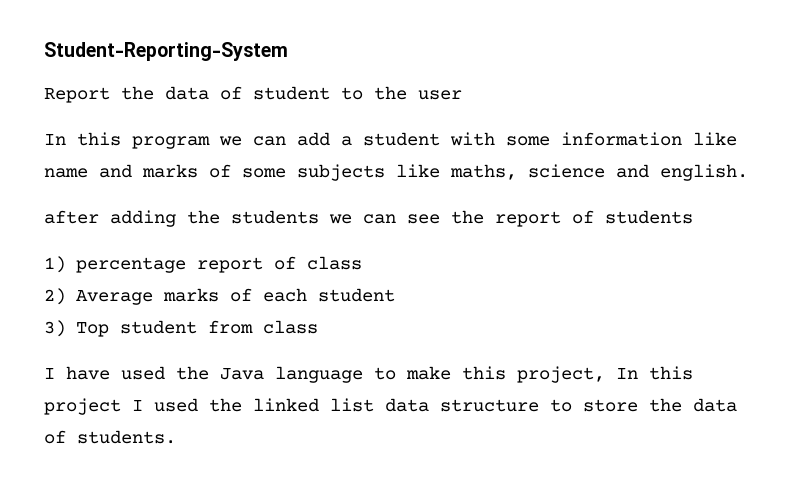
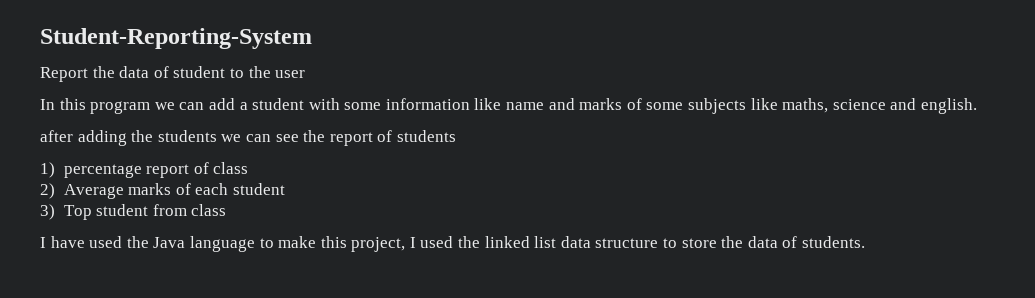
- I have used the Java language to make this project, In this project I used the linked list data structure to store the data of students.
+ I have used the Java language to make this project, I used the linked list data structure to store the data of students.

